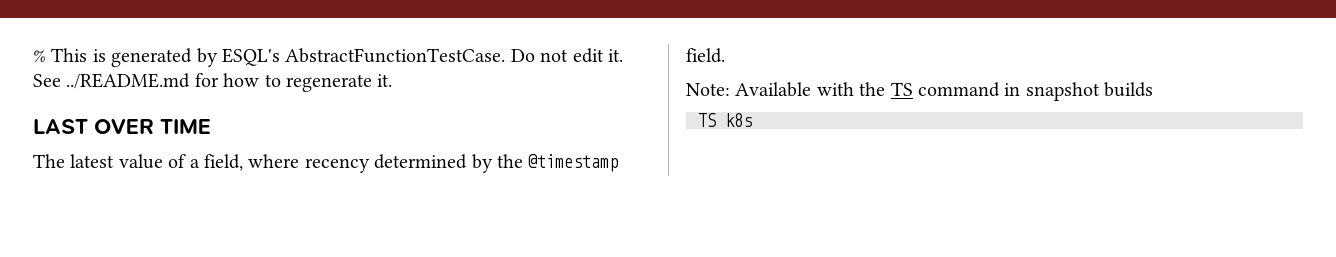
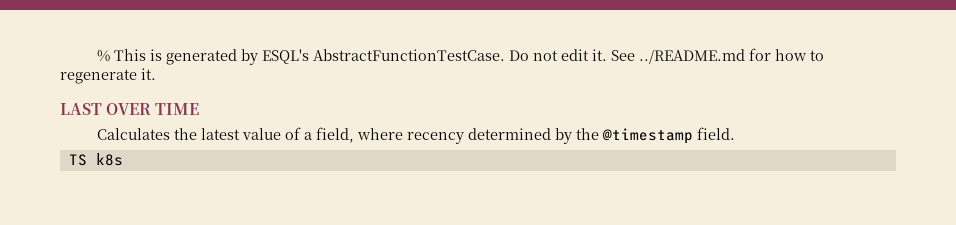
- The latest value of a field, where recency determined by the @timestamp field.
+ Calculates the latest value of a field, where recency determined by the @timestamp field.
- Note: Available with the TS command in snapshot builds

